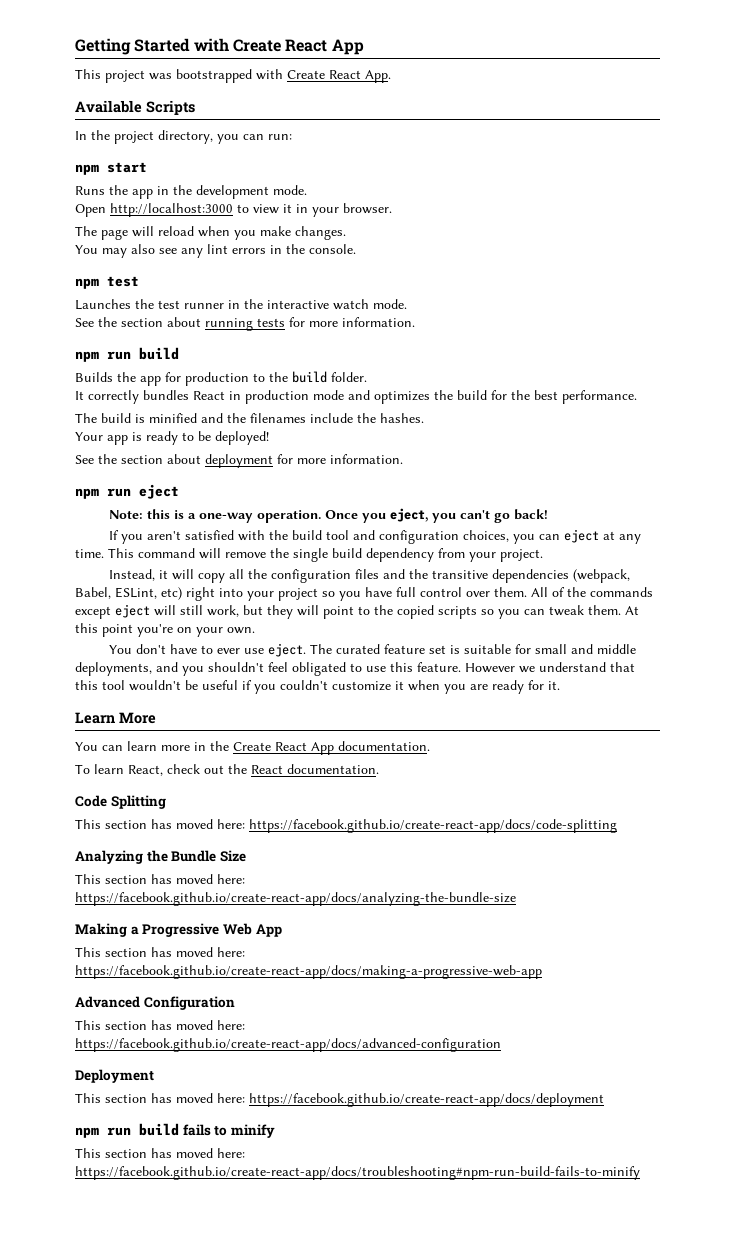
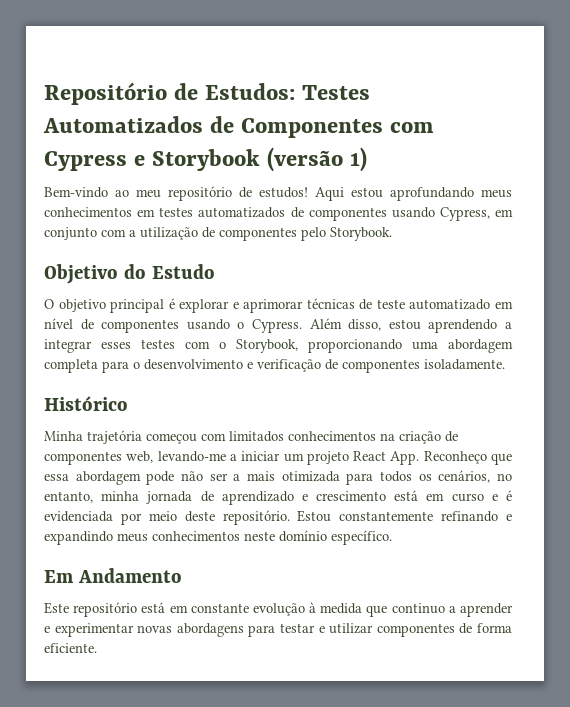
- Getting Started with Create React App
- This project was bootstrapped with Create React App.
- Available Scripts
- In the project directory, you can run:
- npm start
- Runs the app in the development mode.
- Open http://localhost:3000 to view it in your browser.
- The page will reload when you make changes.
- You may also see any lint errors in the console.
- npm test
- Launches the test runner in the interactive watch mode.
- See the section about running tests for more information.
- npm run build
- Builds the app for production to the build folder.
- It correctly bundles React in production mode and optimizes the build for the best performance.
- The build is minified and the filenames include the hashes.
- Your app is ready to be deployed!
- See the section about deployment for more information.
- npm run eject
- Note: this is a one-way operation. Once you eject, you can't go back!
- If you aren't satisfied with the build tool and configuration choices, you can eject at any time. This command will remove the single build dependency from your project.
- Instead, it will copy all the configuration files and the transitive dependencies (webpack, Babel, ESLint, etc) right into your project so you have full control over them. All of the commands except eject will still work, but they will point to the copied scripts so you can tweak them. At this point you're on your own.
- You don't have to ever use eject. The curated feature set is suitable for small and middle deployments, and you shouldn't feel obligated to use this feature. However we understand that this tool wouldn't be useful if you couldn't customize it when you are ready for it.
- Learn More
- You can learn more in the Create React App documentation.
- To learn React, check out the React documentation.
- Code Splitting
- This section has moved here: https://facebook.github.io/create-react-app/docs/code-splitting
- Analyzing the Bundle Size
- This section has moved here: https://facebook.github.io/create-react-app/docs/analyzing-the-bundle-size
- Making a Progressive Web App
- This section has moved here: https://facebook.github.io/create-react-app/docs/making-a-progressive-web-app
- Advanced Configuration
- This section has moved here: https://facebook.github.io/create-react-app/docs/advanced-configuration
- Deployment
- This section has moved here: https://facebook.github.io/create-react-app/docs/deployment
- npm run build fails to minify
- This section has moved here: https://facebook.github.io/create-react-app/docs/troubleshooting#npm-run-build-fails-to-minify
+ Repositório de Estudos: Testes Automatizados de Componentes com Cypress e Storybook (versão 1)
+ Bem-vindo ao meu repositório de estudos! Aqui estou aprofundando meus conhecimentos em testes automatizados de componentes usando Cypress, em conjunto com a utilização de componentes pelo Storybook.
+ Objetivo do Estudo
+ O objetivo principal é explorar e aprimorar técnicas de teste automatizado em nível de componentes usando o Cypress. Além disso, estou aprendendo a integrar esses testes com o Storybook, proporcionando uma abordagem completa para o desenvolvimento e verificação de componentes isoladamente.
+ Histórico
+ Minha trajetória começou com limitados conhecimentos na criação de componentes web, levando-me a iniciar um projeto React App. Reconheço que essa abordagem pode não ser a mais otimizada para todos os cenários, no entanto, minha jornada de aprendizado e crescimento está em curso e é evidenciada por meio deste repositório. Estou constantemente refinando e expandindo meus conhecimentos neste domínio específico.
+ Em Andamento
+ Este repositório está em constante evolução à medida que continuo a aprender e experimentar novas abordagens para testar e utilizar componentes de forma eficiente.

